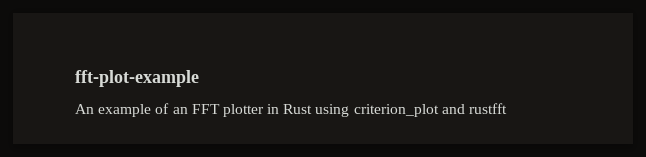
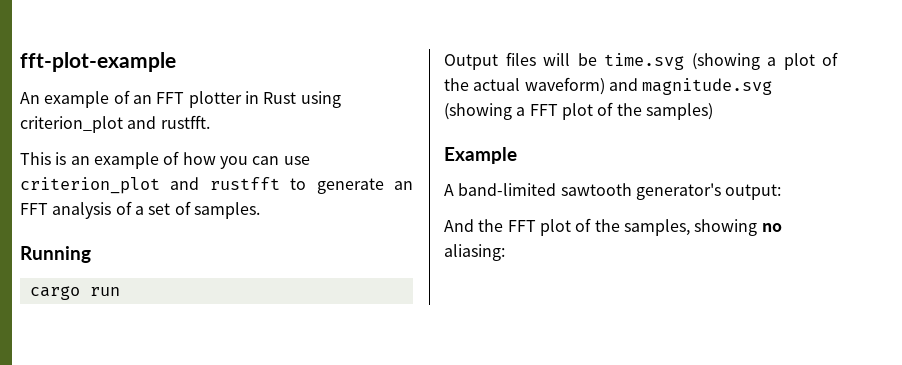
- An example of an FFT plotter in Rust using criterion_plot and rustfft
+ An example of an FFT plotter in Rust using criterion_plot and rustfft.
+ This is an example of how you can use criterion_plot and rustfft to generate an FFT analysis of a set of samples.
+ Running
+ cargo run
+ Output files will be time.svg (showing a plot of the actual waveform) and magnitude.svg (showing a FFT plot of the samples)
+ Example
+ A band-limited sawtooth generator's output:
+ And the FFT plot of the samples, showing no aliasing:

